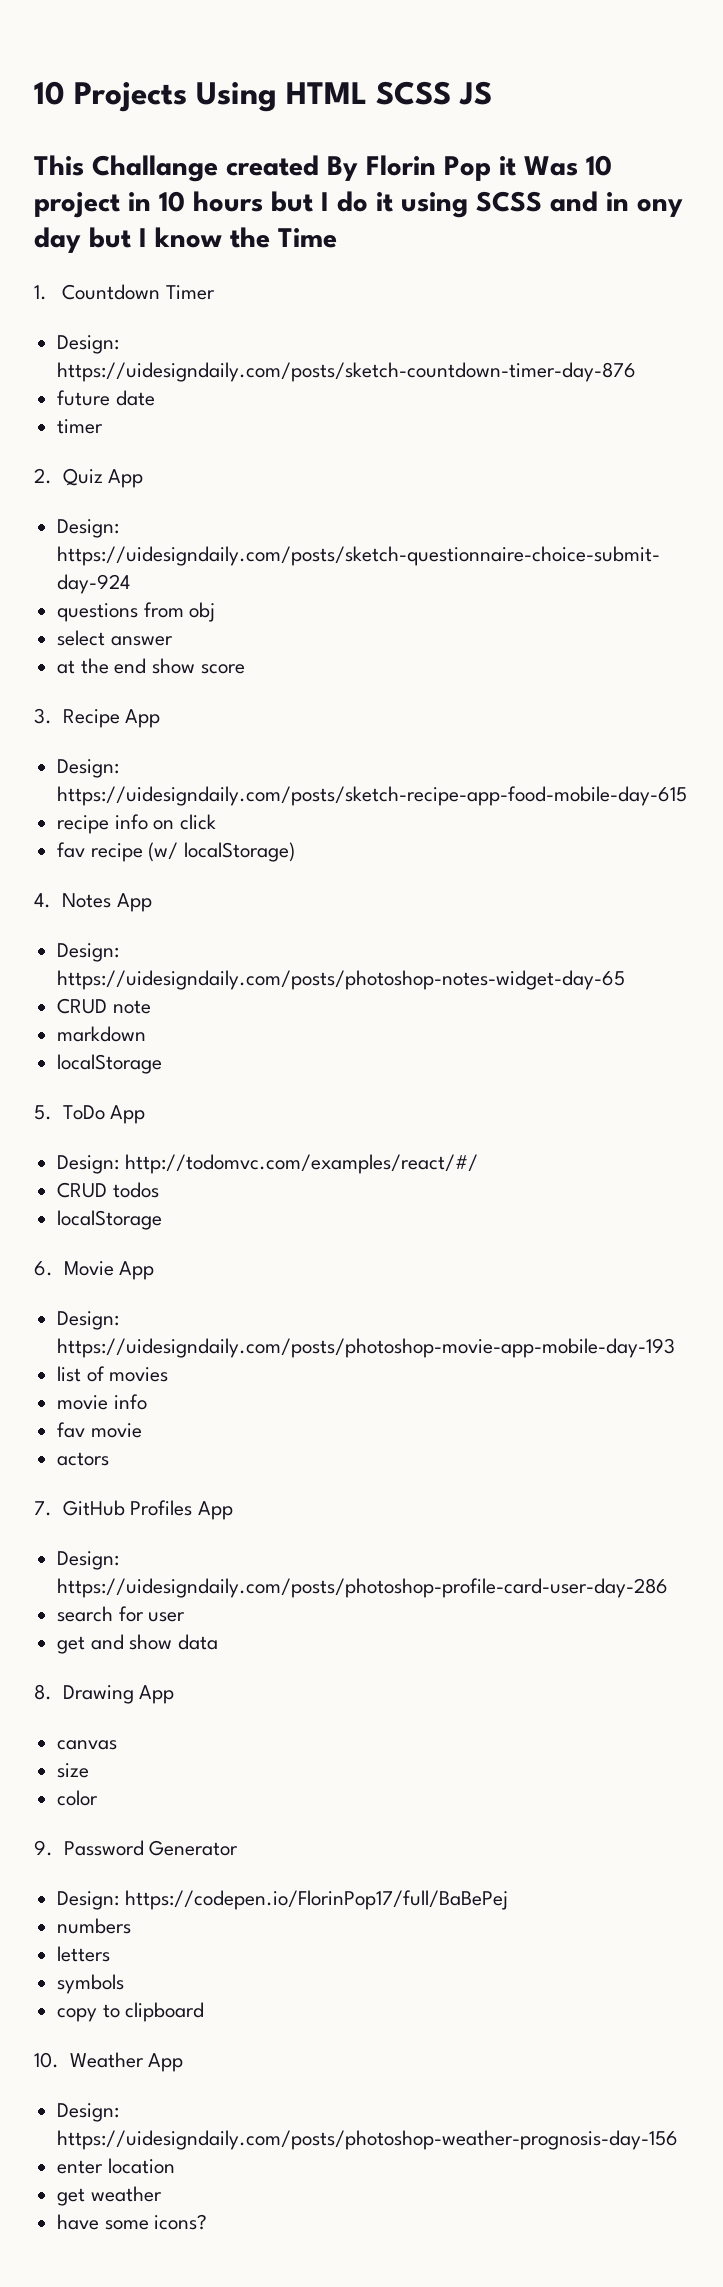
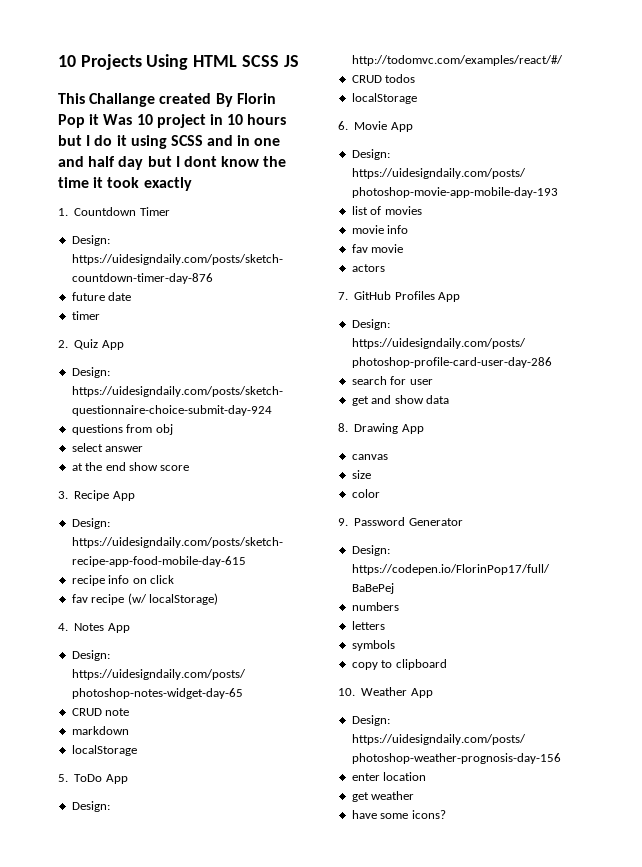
- This Challange created By Florin Pop it Was 10 project in 10 hours but I do it using SCSS and in ony day but I know the Time
+ This Challange created By Florin Pop it Was 10 project in 10 hours but I do it using SCSS and in one and half day but I dont know the time it took exactly

